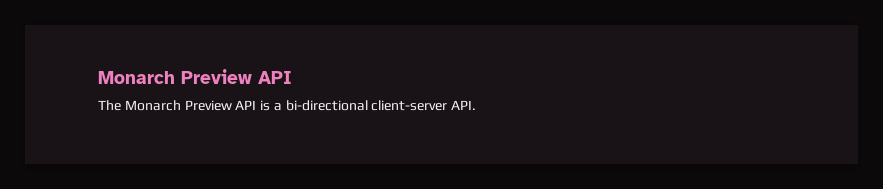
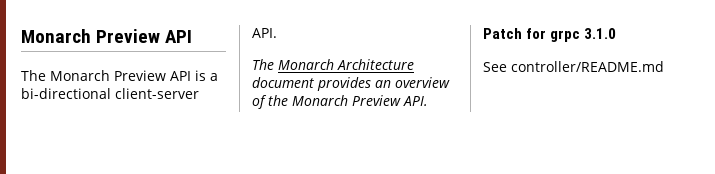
+ The Monarch Architecture document provides an overview of the Monarch Preview API.
+ Patch for grpc 3.1.0
+ See controller/README.md

